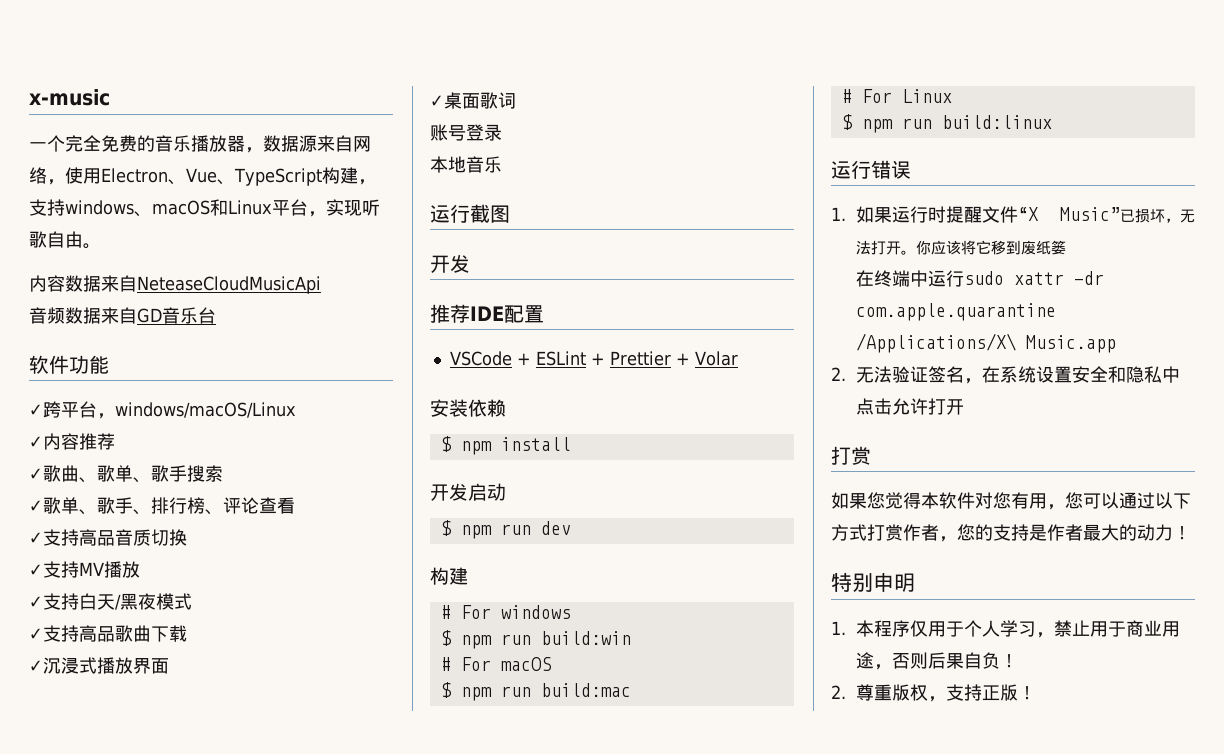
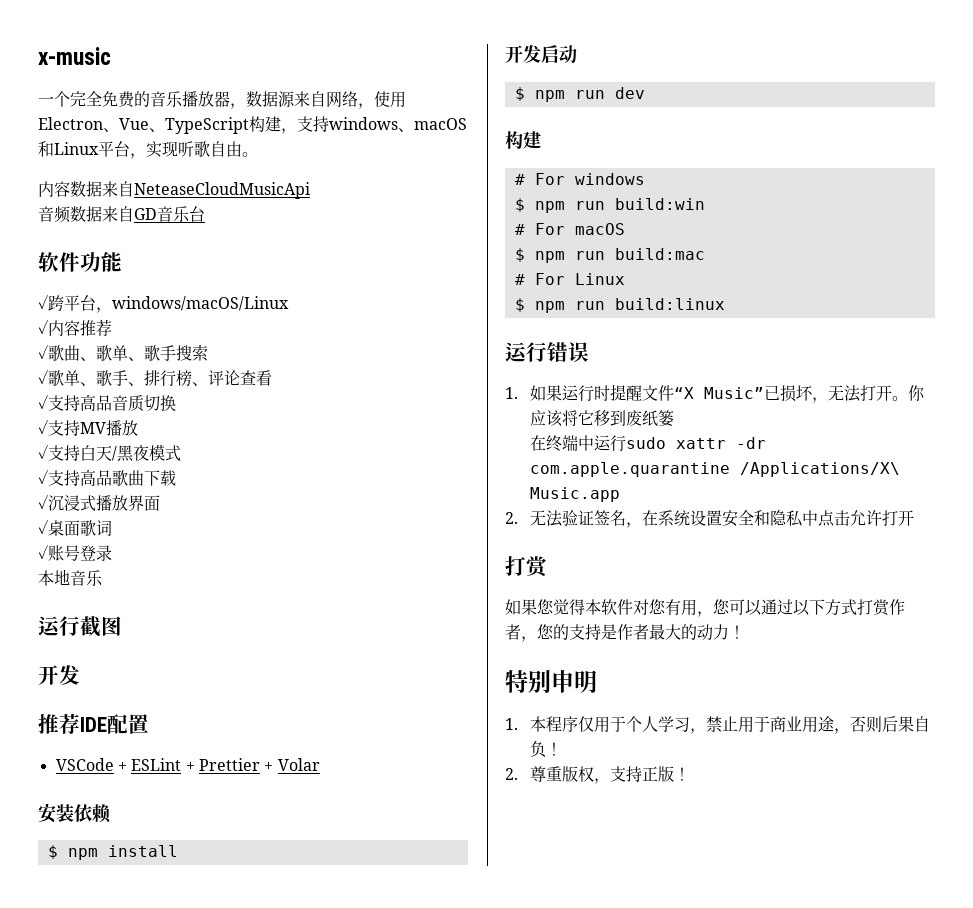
- 账号登录
+ ✓账号登录

